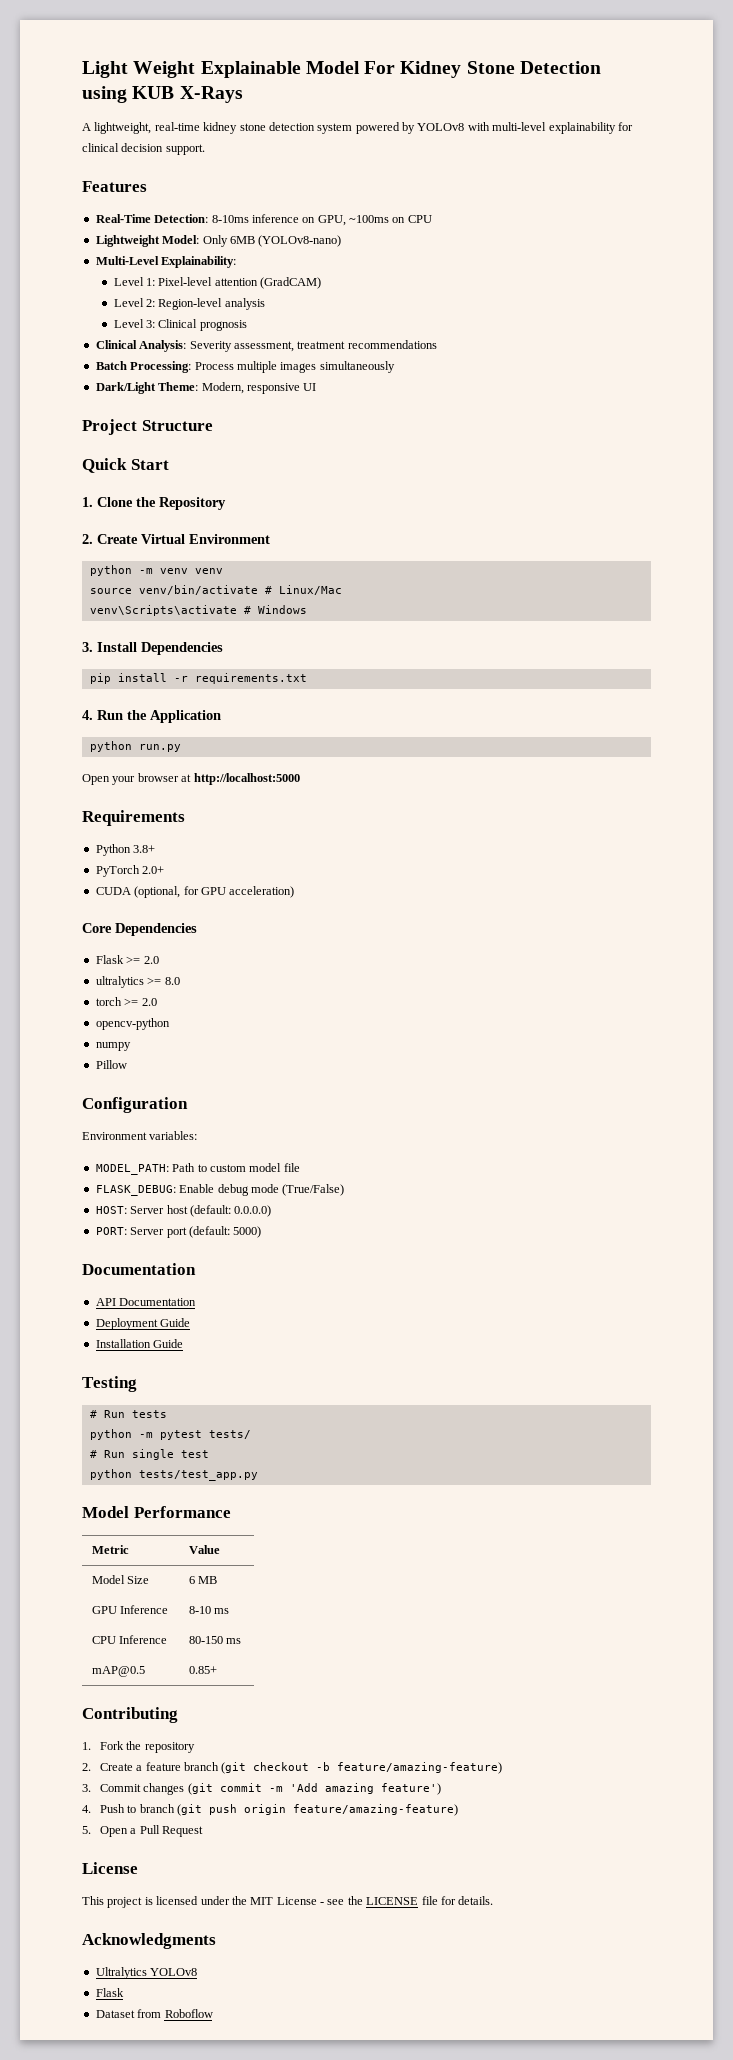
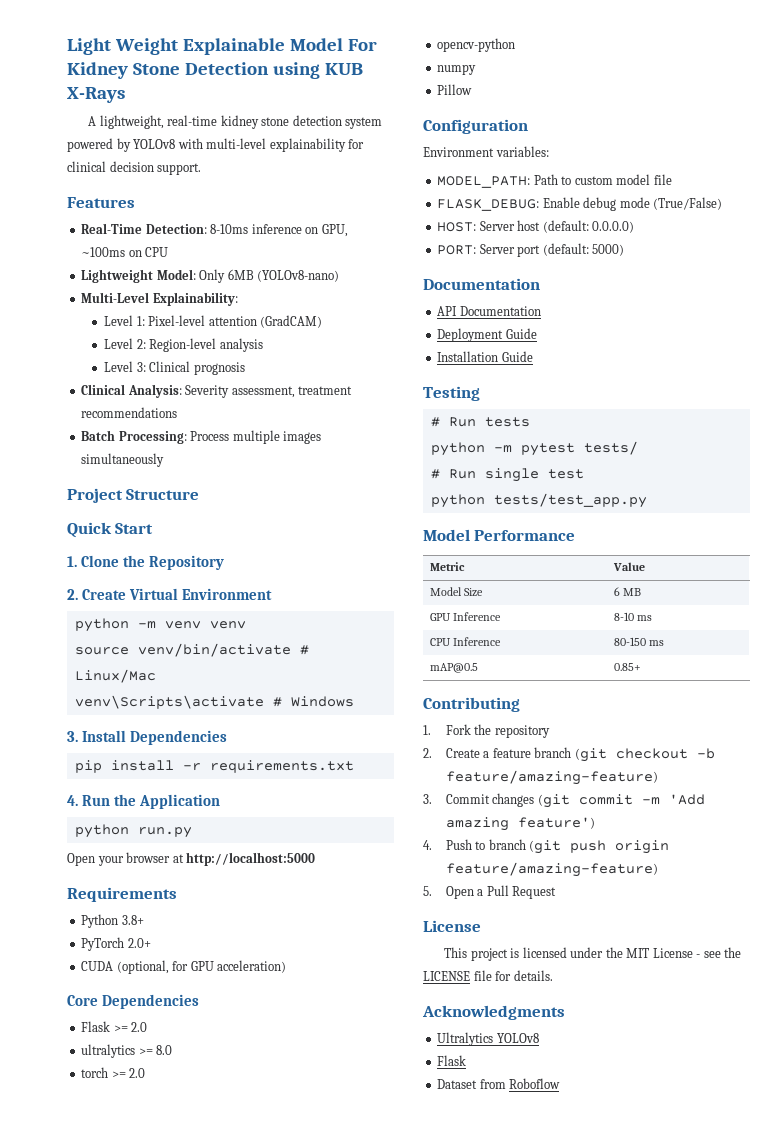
- Dark/Light Theme: Modern, responsive UI

